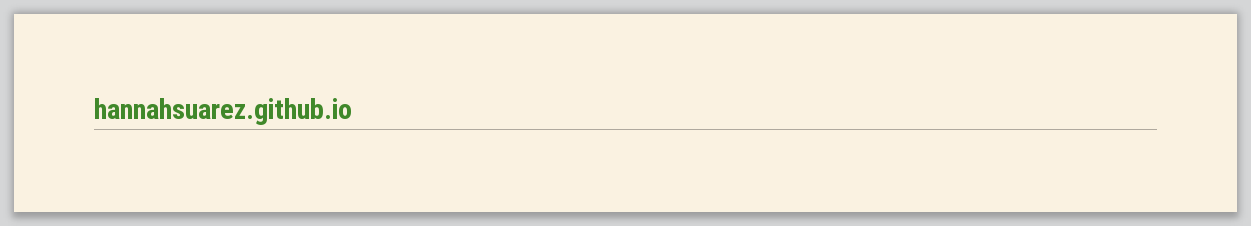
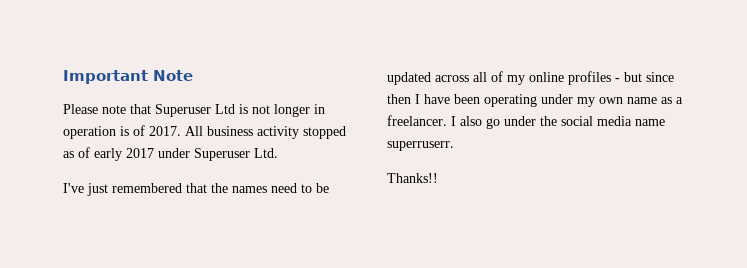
- hannahsuarez.github.io
+ Important Note
+ Please note that Superuser Ltd is not longer in operation is of 2017. All business activity stopped as of early 2017 under Superuser Ltd.
+ I've just remembered that the names need to be updated across all of my online profiles - but since then I have been operating under my own name as a freelancer. I also go under the social media name superruserr.
+ Thanks!!

